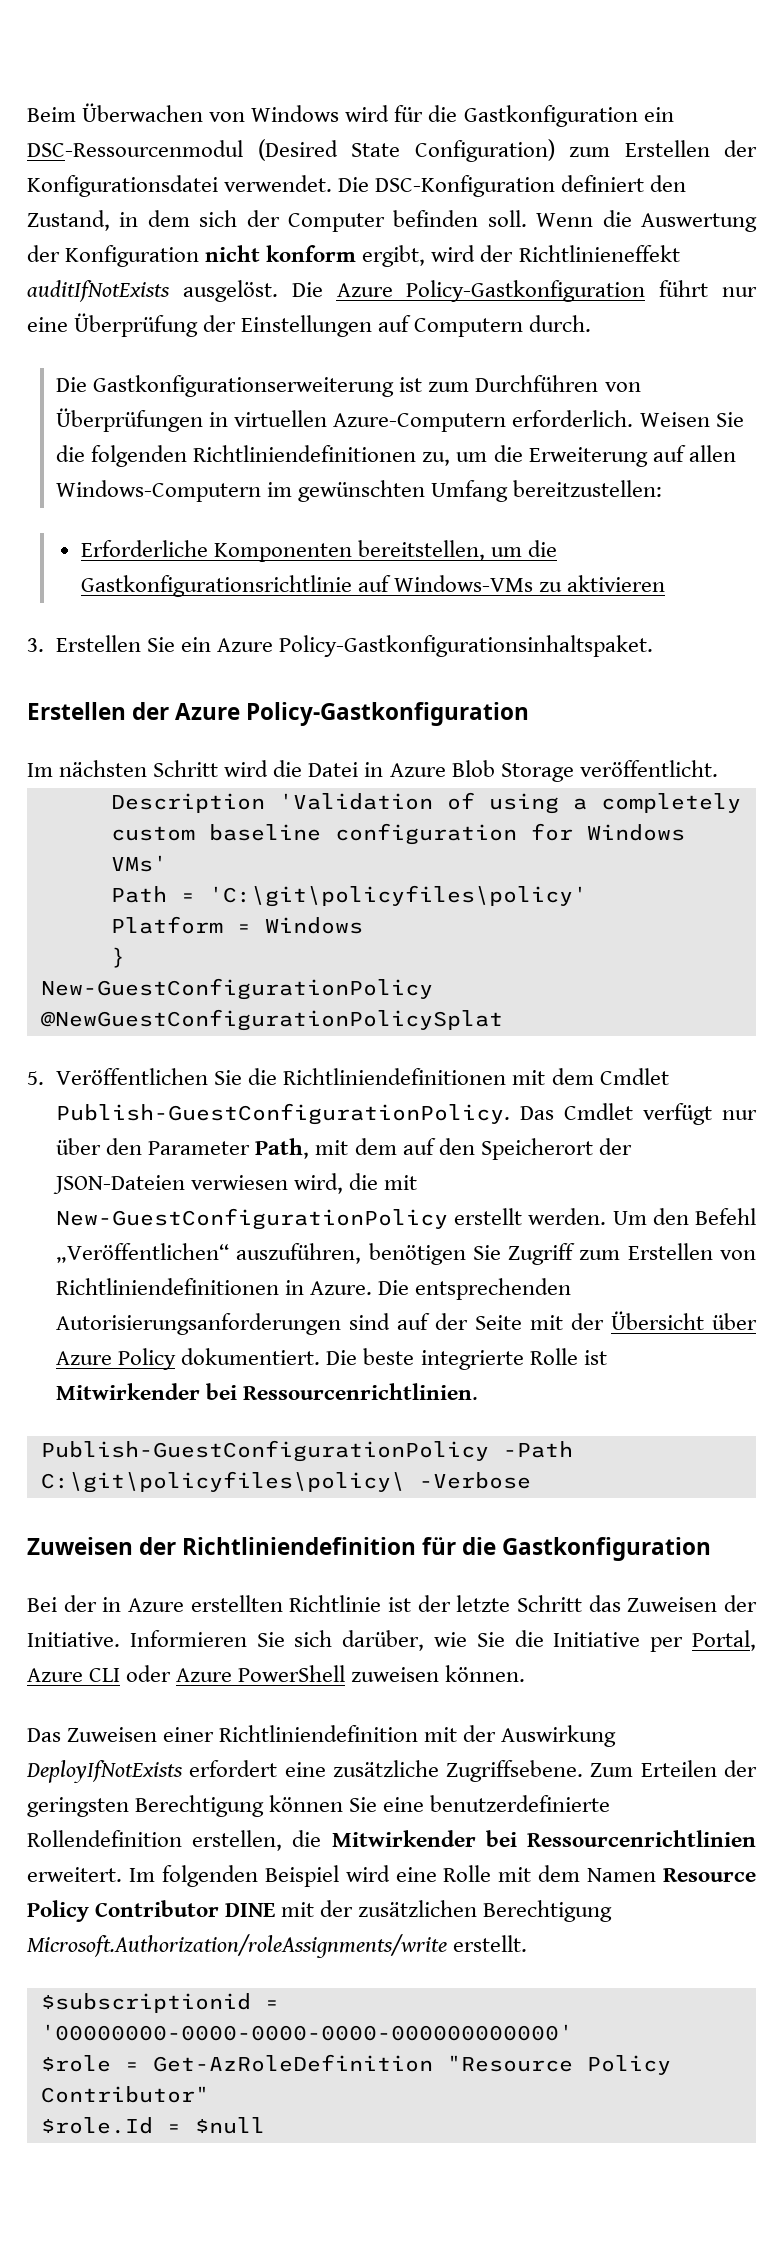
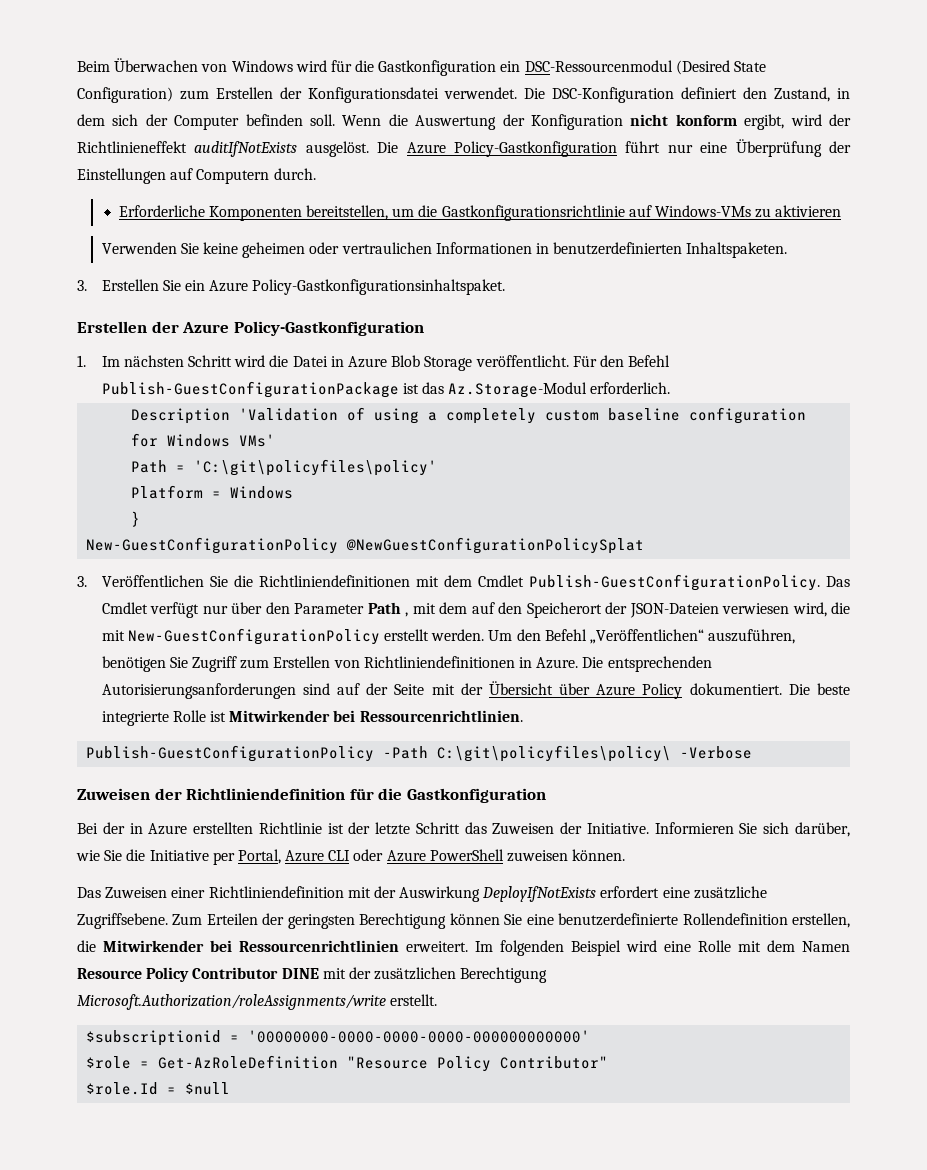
- Die Gastkonfigurationserweiterung ist zum Durchführen von Überprüfungen in virtuellen Azure-Computern erforderlich. Weisen Sie die folgenden Richtliniendefinitionen zu, um die Erweiterung auf allen Windows-Computern im gewünschten Umfang bereitzustellen:
+ Verwenden Sie keine geheimen oder vertraulichen Informationen in benutzerdefinierten Inhaltspaketen.
- Im nächsten Schritt wird die Datei in Azure Blob Storage veröffentlicht.
+ 1. Im nächsten Schritt wird die Datei in Azure Blob Storage veröffentlicht. Für den Befehl Publish-GuestConfigurationPackage ist das Az.Storage-Modul erforderlich.
- 5. Veröffentlichen Sie die Richtliniendefinitionen mit dem Cmdlet Publish-GuestConfigurationPolicy.
+ 3. Veröffentlichen Sie die Richtliniendefinitionen mit dem Cmdlet Publish-GuestConfigurationPolicy.
- Das Cmdlet verfügt nur über den Parameter Path, mit dem auf den Speicherort der JSON-Dateien verwiesen wird, die mit New-GuestConfigurationPolicy erstellt werden.
+ Das Cmdlet verfügt nur über den Parameter Path , mit dem auf den Speicherort der JSON-Dateien verwiesen wird, die mit New-GuestConfigurationPolicy erstellt werden.

